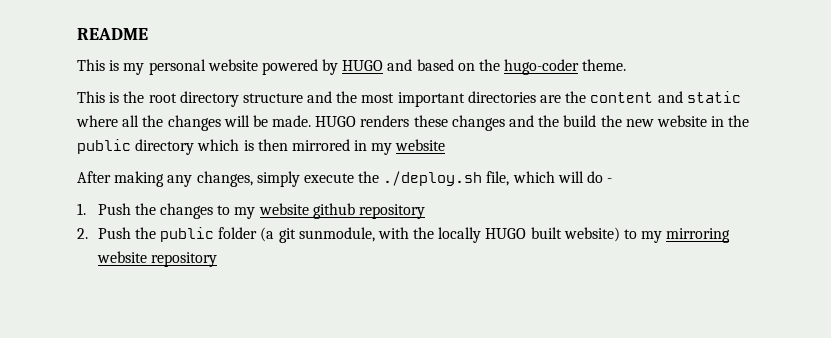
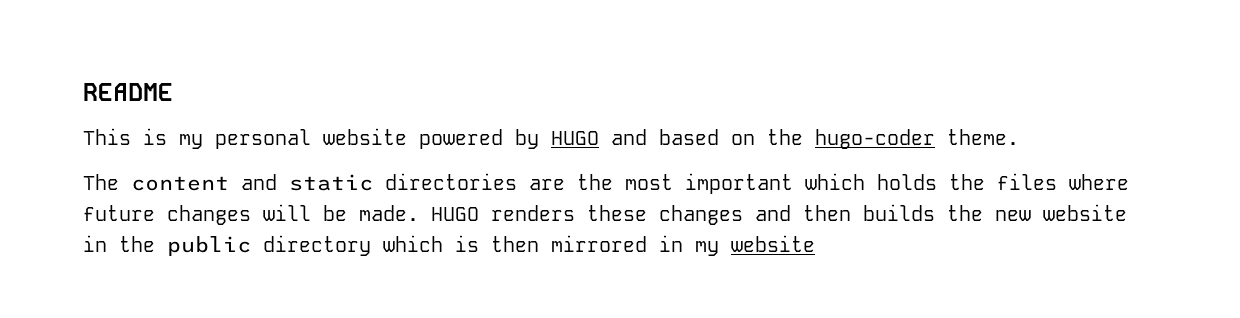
- This is the root directory structure and the most important directories are the content and static where all the changes will be made.
+ The content and static directories are the most important which holds the files where future changes will be made.
- HUGO renders these changes and the build the new website in the public directory which is then mirrored in my website
+ HUGO renders these changes and then builds the new website in the public directory which is then mirrored in my website
- After making any changes, simply execute the ./deploy.sh file, which will do -
- 1. Push the changes to my website github repository
- 2. Push the public folder (a git sunmodule, with the locally HUGO built website) to my mirroring website repository

